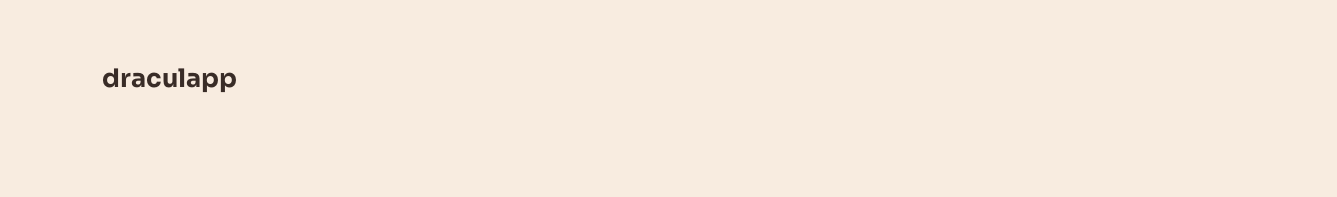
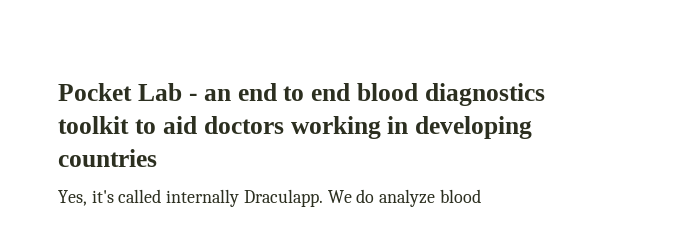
- draculapp
+ Pocket Lab - an end to end blood diagnostics toolkit to aid doctors working in developing countries
+ Yes, it's called internally Draculapp. We do analyze blood

